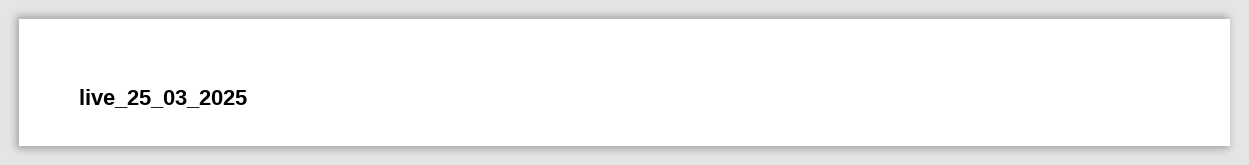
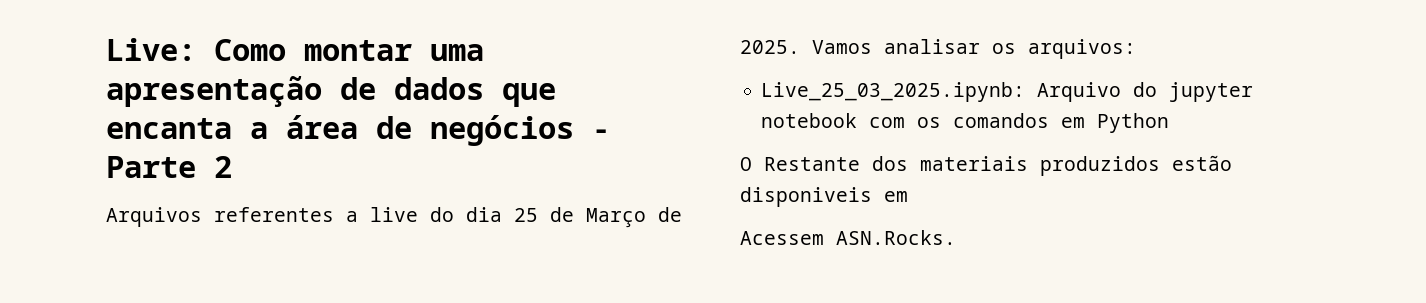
- live_25_03_2025
+ Live: Como montar uma apresentação de dados que encanta a área de negócios - Parte 2
+ Arquivos referentes a live do dia 25 de Março de 2025. Vamos analisar os arquivos:
+ Live_25_03_2025.ipynb: Arquivo do jupyter notebook com os comandos em Python
+ O Restante dos materiais produzidos estão disponiveis em
+ Acessem ASN.Rocks.

